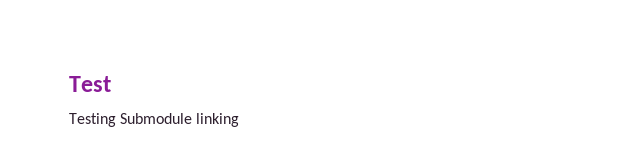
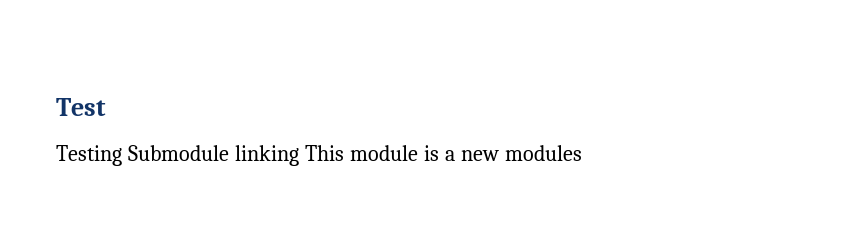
- Testing Submodule linking
+ Testing Submodule linking This module is a new modules

